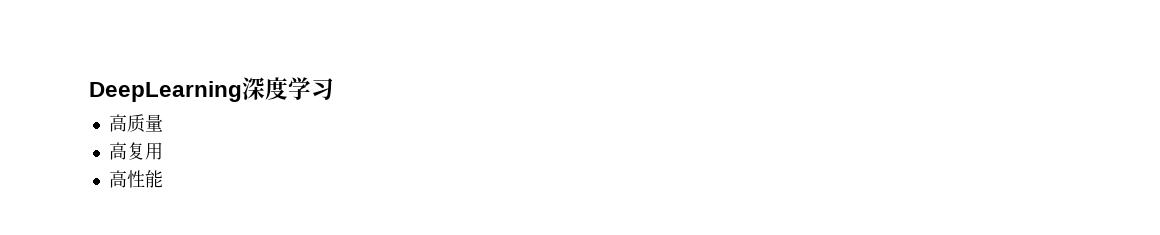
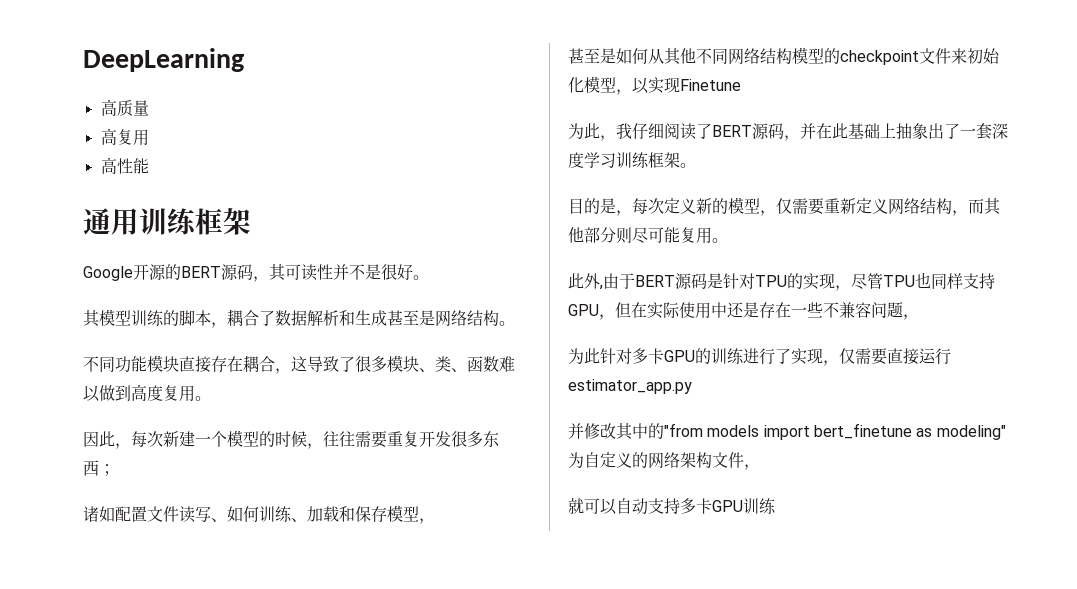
- DeepLearning深度学习
+ DeepLearning
+ 通用训练框架
+ Google开源的BERT源码，其可读性并不是很好。
+ 其模型训练的脚本，耦合了数据解析和生成甚至是网络结构。
+ 不同功能模块直接存在耦合，这导致了很多模块、类、函数难以做到高度复用。
+ 因此，每次新建一个模型的时候，往往需要重复开发很多东西；
+ 诸如配置文件读写、如何训练、加载和保存模型，
+ 甚至是如何从其他不同网络结构模型的checkpoint文件来初始化模型，以实现Finetune
+ 为此，我仔细阅读了BERT源码，并在此基础上抽象出了一套深度学习训练框架。
+ 目的是，每次定义新的模型，仅需要重新定义网络结构，而其他部分则尽可能复用。
+ 此外,由于BERT源码是针对TPU的实现，尽管TPU也同样支持GPU，但在实际使用中还是存在一些不兼容问题，
+ 为此针对多卡GPU的训练进行了实现，仅需要直接运行estimator_app.py
+ 并修改其中的"from models import bert_finetune as modeling"为自定义的网络架构文件，
+ 就可以自动支持多卡GPU训练

